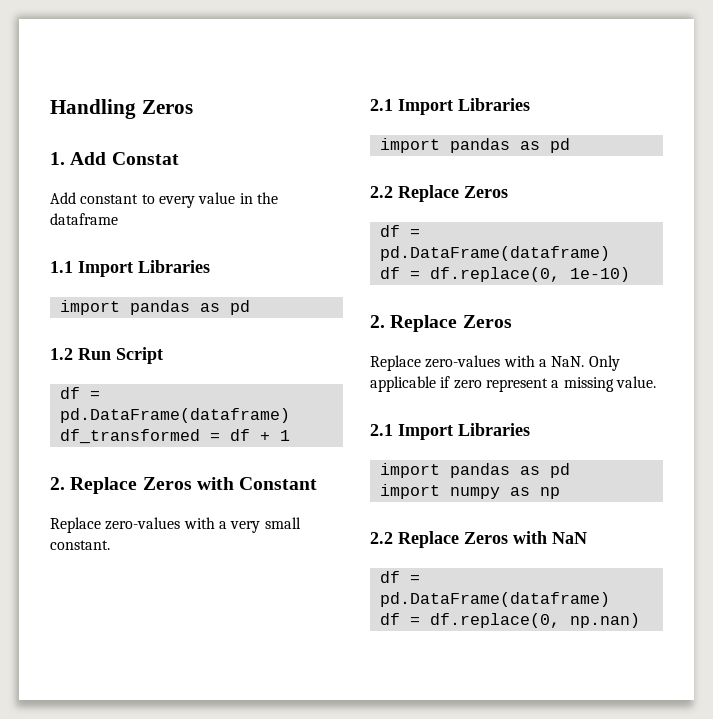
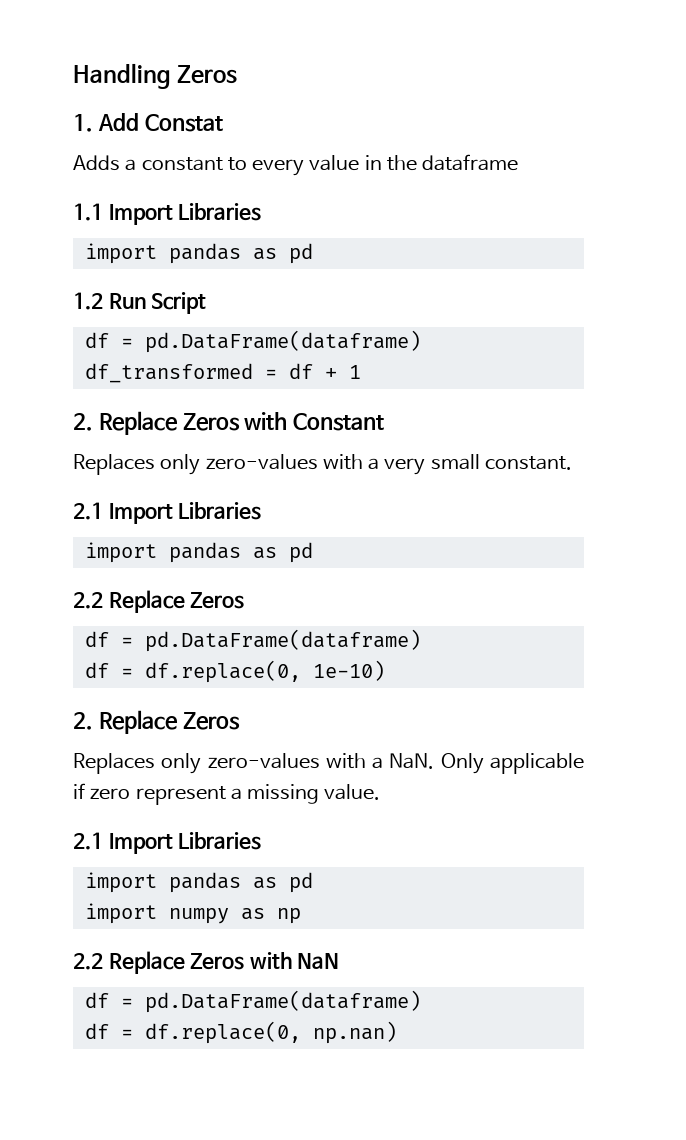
- Add constant to every value in the dataframe
+ Adds a constant to every value in the dataframe
- Replace zero-values with a very small constant.
+ Replaces only zero-values with a very small constant.
- Replace zero-values with a NaN. Only applicable if zero represent a missing value.
+ Replaces only zero-values with a NaN. Only applicable if zero represent a missing value.

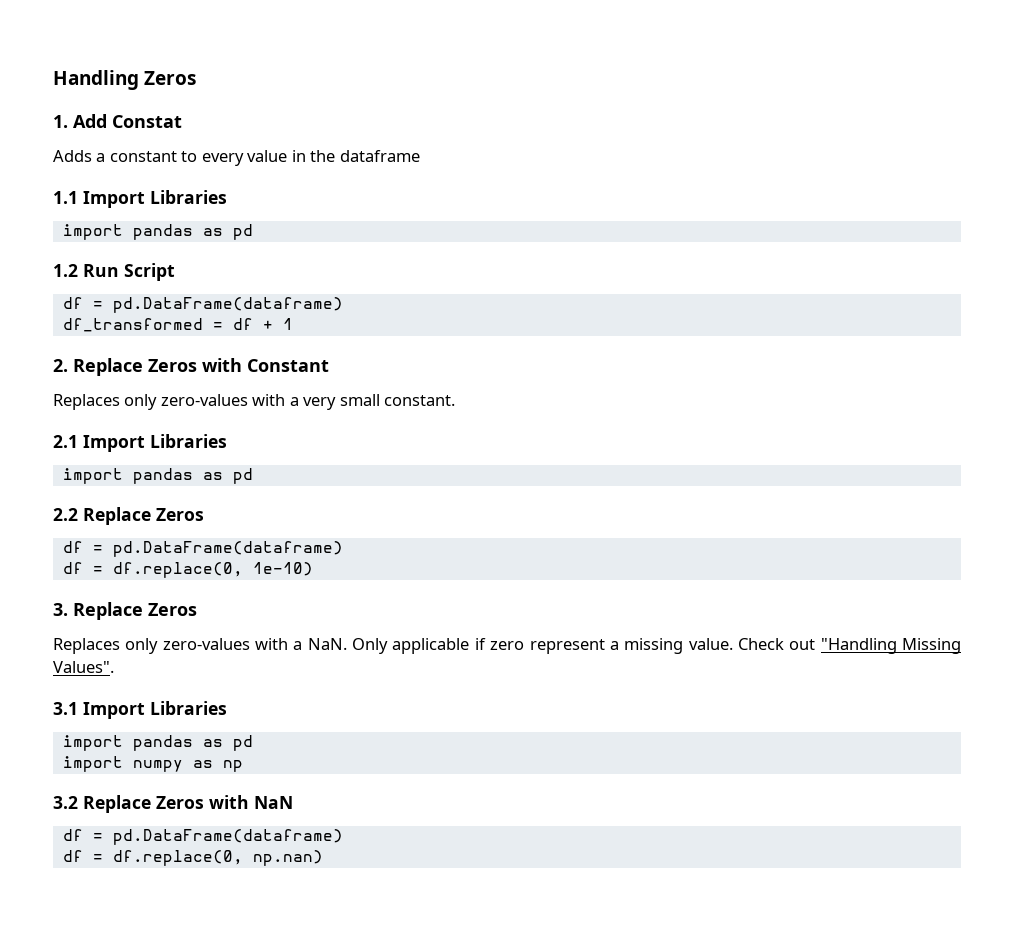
  df = df.replace(0, 1e-10)
- 2. Replace Zeros
+ 3. Replace Zeros
- Replaces only zero-values with a NaN. Only applicable if zero represent a missing value.
- 2.1 Import Libraries
+ Replaces only zero-values with a NaN. Only applicable if zero represent a missing value. Check out "Handling Missing Values".
+ 3.1 Import Libraries
- 2.2 Replace Zeros with NaN
+ 3.2 Replace Zeros with NaN

